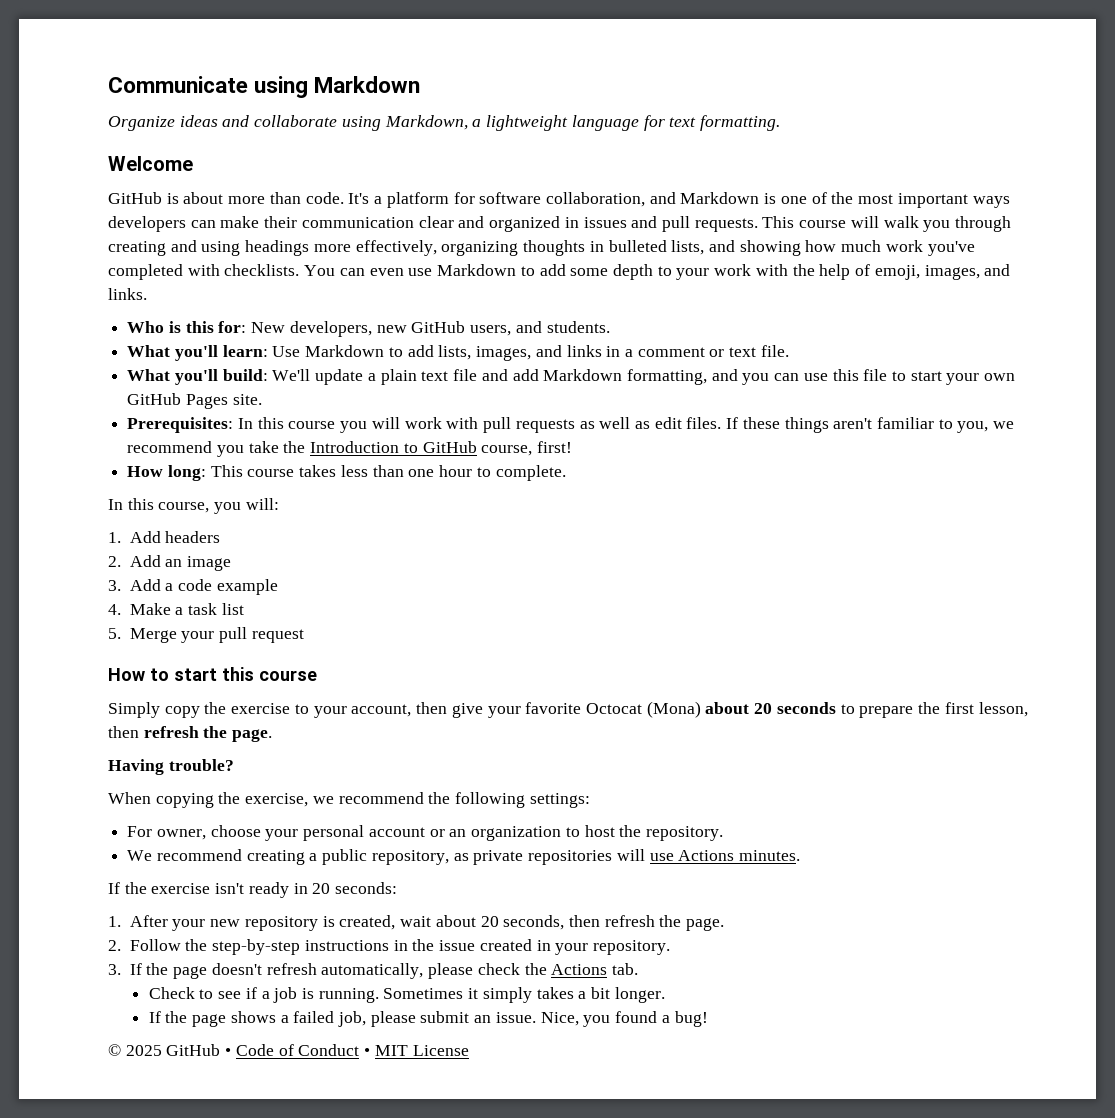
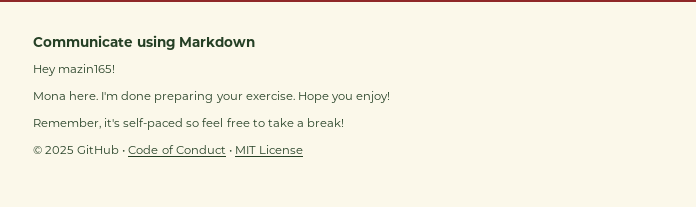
- Organize ideas and collaborate using Markdown, a lightweight language for text formatting.
- Welcome
- GitHub is about more than code. It's a platform for software collaboration, and Markdown is one of the most important ways developers can make their communication clear and organized in issues and pull requests. This course will walk you through creating and using headings more effectively, organizing thoughts in bulleted lists, and showing how much work you've completed with checklists. You can even use Markdown to add some depth to your work with the help of emoji, images, and links.
- Who is this for: New developers, new GitHub users, and students.
- What you'll learn: Use Markdown to add lists, images, and links in a comment or text file.
- What you'll build: We'll update a plain text file and add Markdown formatting, and you can use this file to start your own GitHub Pages site.
- Prerequisites: In this course you will work with pull requests as well as edit files. If these things aren't familiar to you, we recommend you take the Introduction to GitHub course, first!
- How long: This course takes less than one hour to complete.
- In this course, you will:
- 1. Add headers
- 2. Add an image
- 3. Add a code example
- 4. Make a task list
- 5. Merge your pull request
- How to start this course
- Simply copy the exercise to your account, then give your favorite Octocat (Mona) about 20 seconds to prepare the first lesson, then refresh the page.
- Having trouble?
- When copying the exercise, we recommend the following settings:
- For owner, choose your personal account or an organization to host the repository.
- We recommend creating a public repository, as private repositories will use Actions minutes.
- If the exercise isn't ready in 20 seconds:
- 1. After your new repository is created, wait about 20 seconds, then refresh the page.
- 2. Follow the step-by-step instructions in the issue created in your repository.
- 3. If the page doesn't refresh automatically, please check the Actions tab.
- Check to see if a job is running. Sometimes it simply takes a bit longer.
- If the page shows a failed job, please submit an issue. Nice, you found a bug!
+ Hey mazin165!
+ Mona here. I'm done preparing your exercise. Hope you enjoy!
+ Remember, it's self-paced so feel free to take a break!

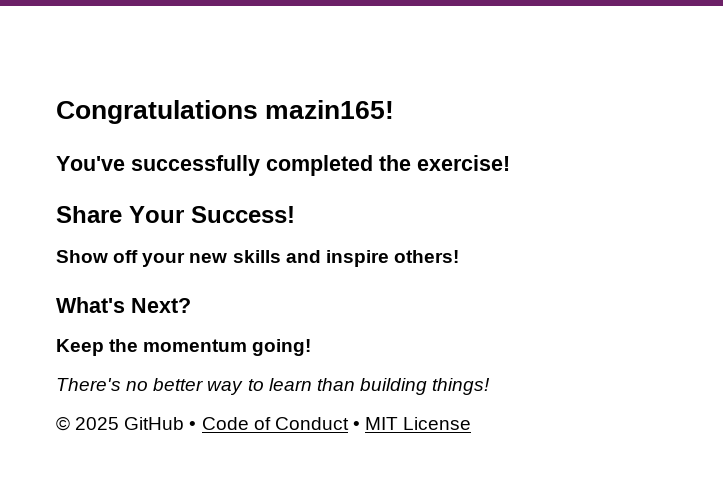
- Communicate using Markdown
- Hey mazin165!
- Mona here. I'm done preparing your exercise. Hope you enjoy!
- Remember, it's self-paced so feel free to take a break!
+ Congratulations mazin165!
+ You've successfully completed the exercise!
+ Share Your Success!
+ Show off your new skills and inspire others!
+ What's Next?
+ Keep the momentum going!
+ There's no better way to learn than building things!

